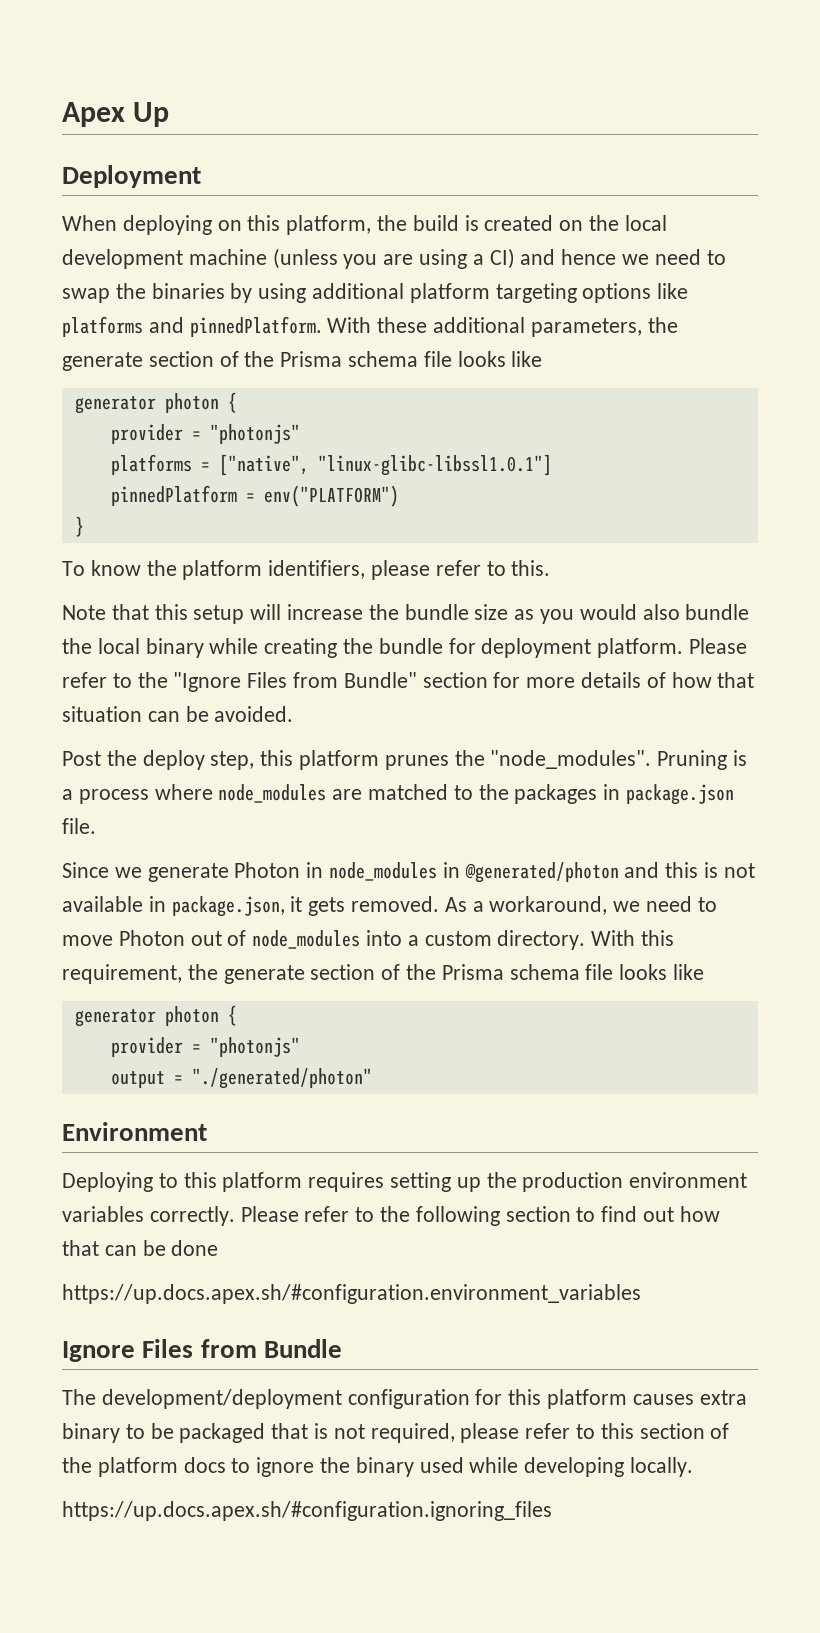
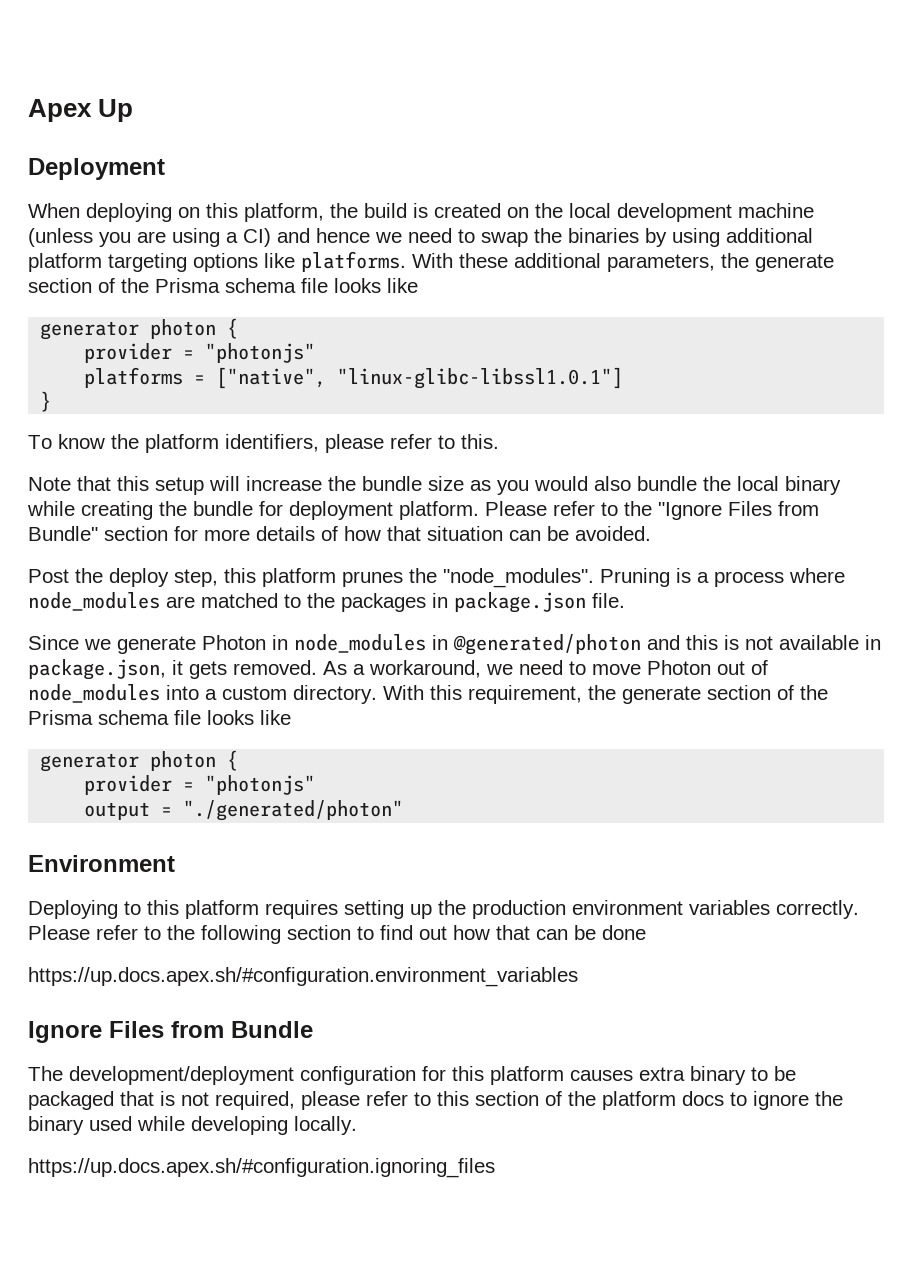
- When deploying on this platform, the build is created on the local development machine (unless you are using a CI) and hence we need to swap the binaries by using additional platform targeting options like platforms and pinnedPlatform.
+ When deploying on this platform, the build is created on the local development machine (unless you are using a CI) and hence we need to swap the binaries by using additional platform targeting options like platforms.
- pinnedPlatform = env("PLATFORM")

